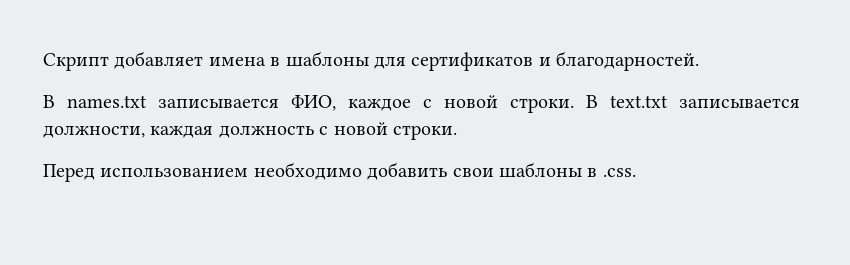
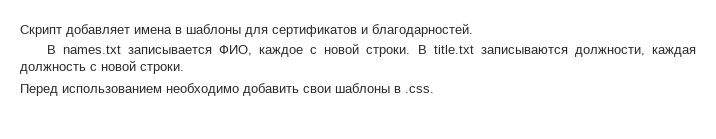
- В text.txt записывается должности, каждая должность с новой строки.
+ В title.txt записываются должности, каждая должность с новой строки.

